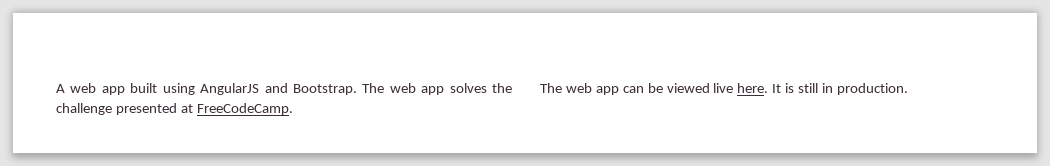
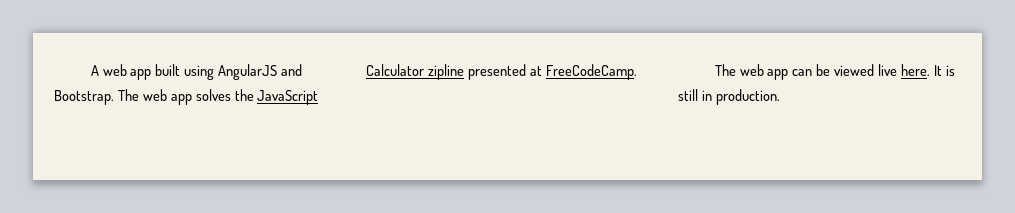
- The web app solves the challenge presented at FreeCodeCamp.
+ The web app solves the JavaScript Calculator zipline presented at FreeCodeCamp.

